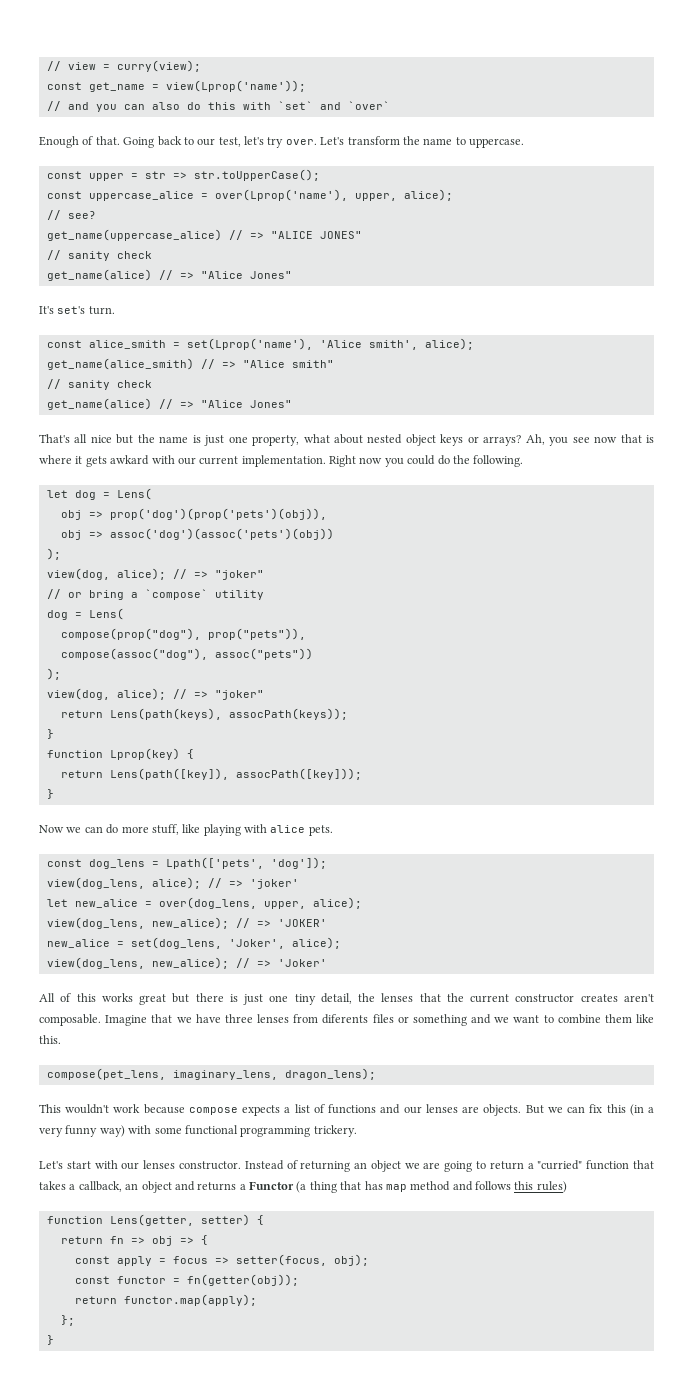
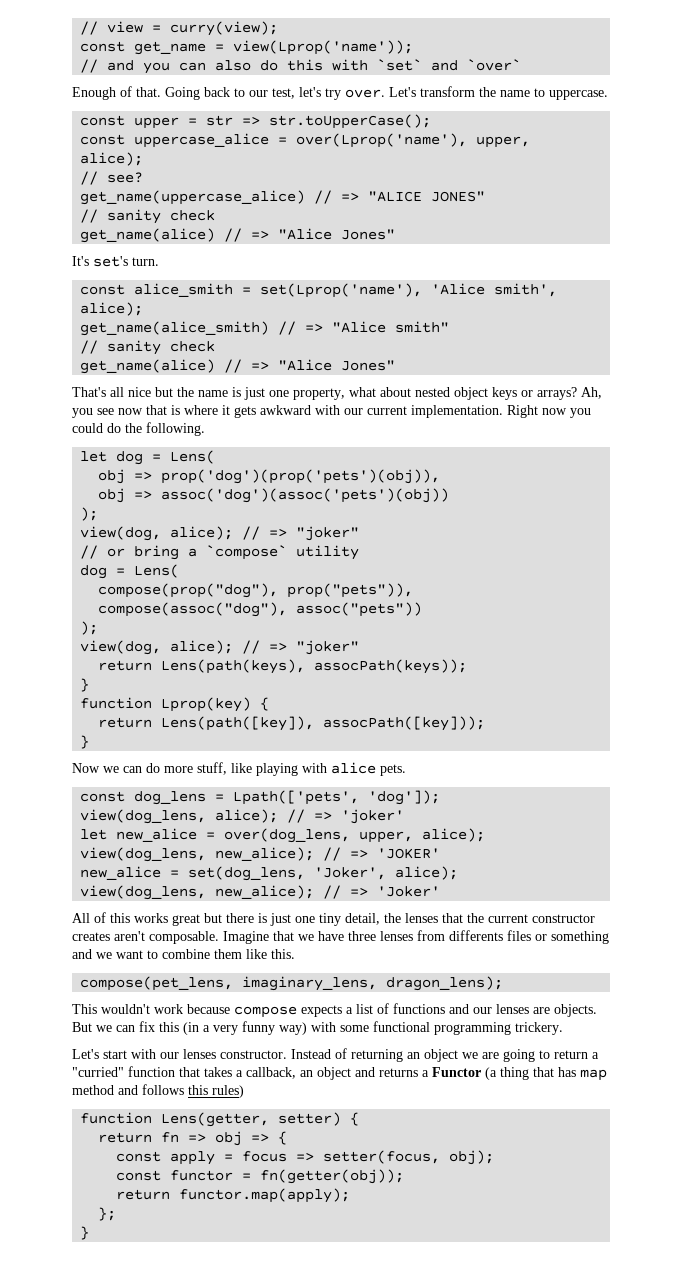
- Ah, you see now that is where it gets awkard with our current implementation.
+ Ah, you see now that is where it gets awkward with our current implementation.
- Imagine that we have three lenses from diferents files or something and we want to combine them like this.
+ Imagine that we have three lenses from differents files or something and we want to combine them like this.

